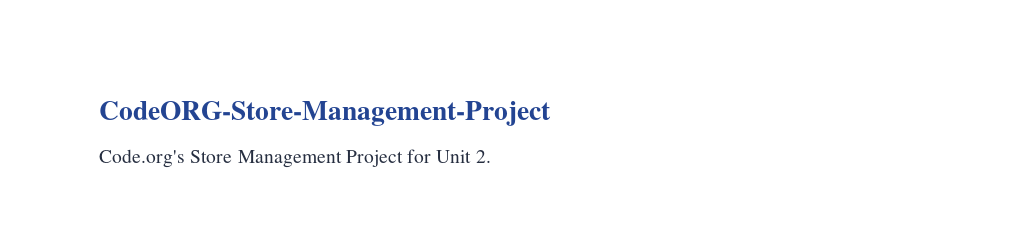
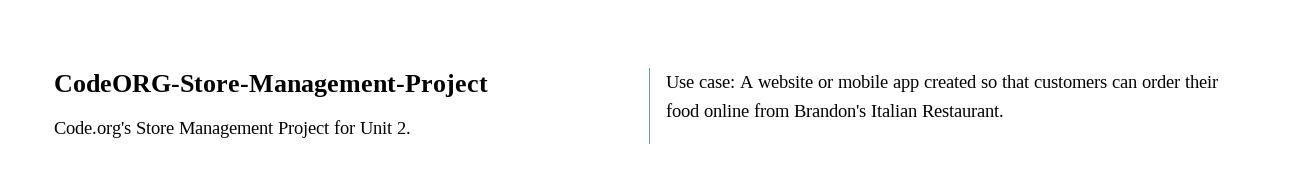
+ Use case: A website or mobile app created so that customers can order their food online from Brandon's Italian Restaurant.

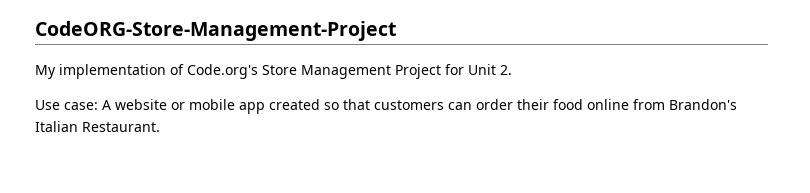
- Code.org's Store Management Project for Unit 2.
+ My implementation of Code.org's Store Management Project for Unit 2.

